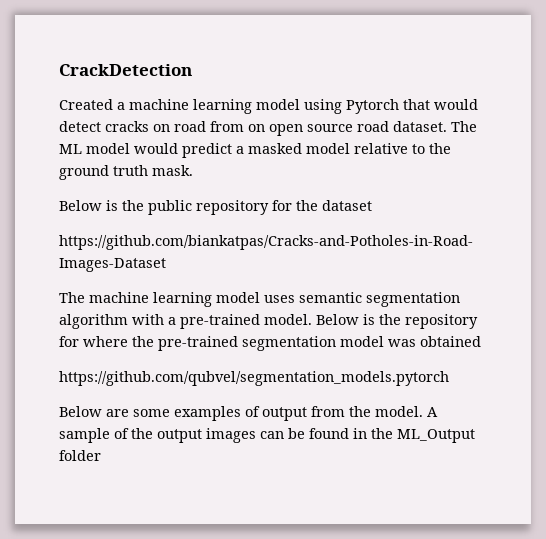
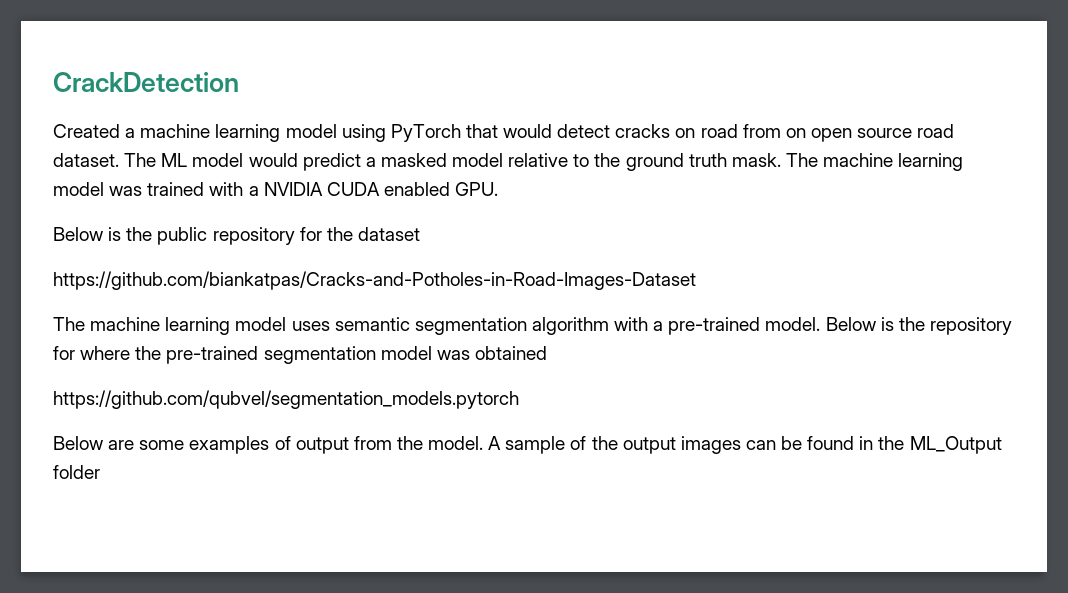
- Created a machine learning model using Pytorch that would detect cracks on road from on open source road dataset.
+ Created a machine learning model using PyTorch that would detect cracks on road from on open source road dataset.
+ The machine learning model was trained with a NVIDIA CUDA enabled GPU.

